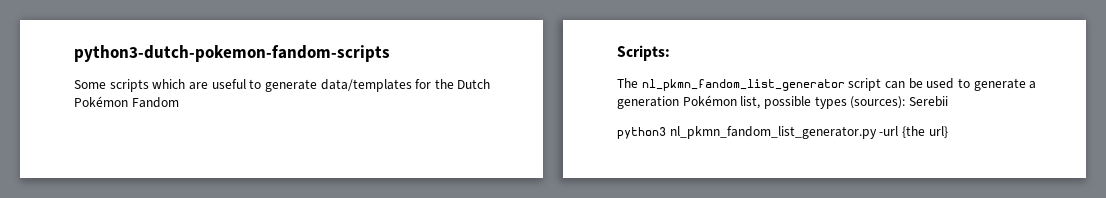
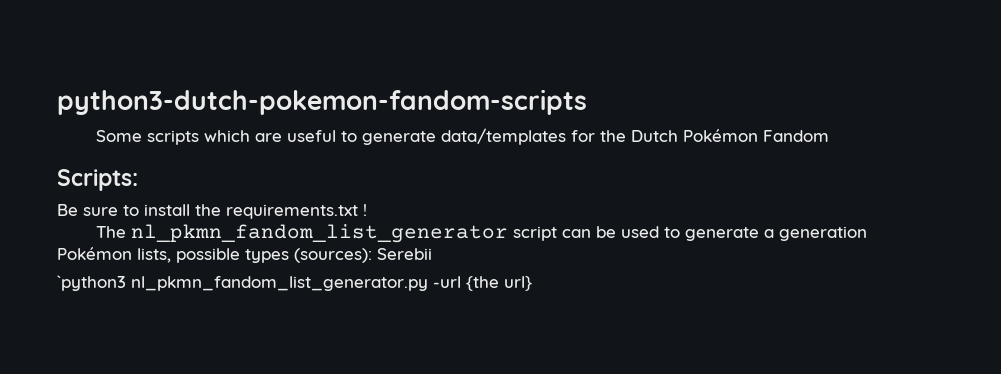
+ Be sure to install the requirements.txt !
- The nl_pkmn_fandom_list_generator script can be used to generate a generation Pokémon list, possible types (sources): Serebii
+ The nl_pkmn_fandom_list_generator script can be used to generate a generation Pokémon lists, possible types (sources): Serebii
- python3 nl_pkmn_fandom_list_generator.py -url {the url}
+ `python3 nl_pkmn_fandom_list_generator.py -url {the url}

